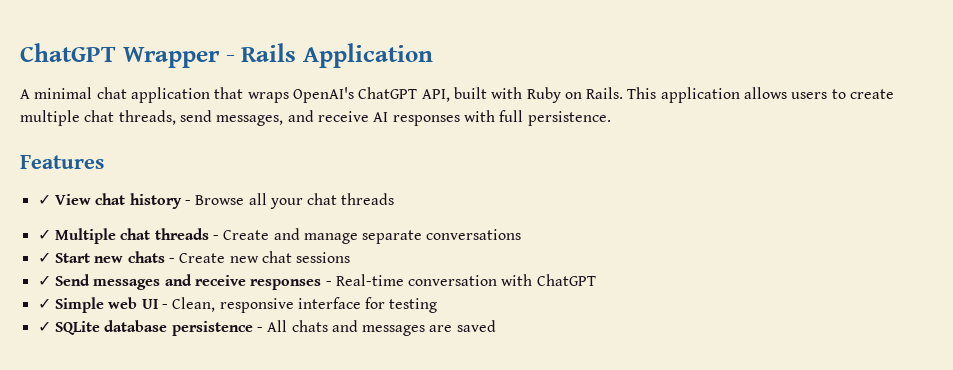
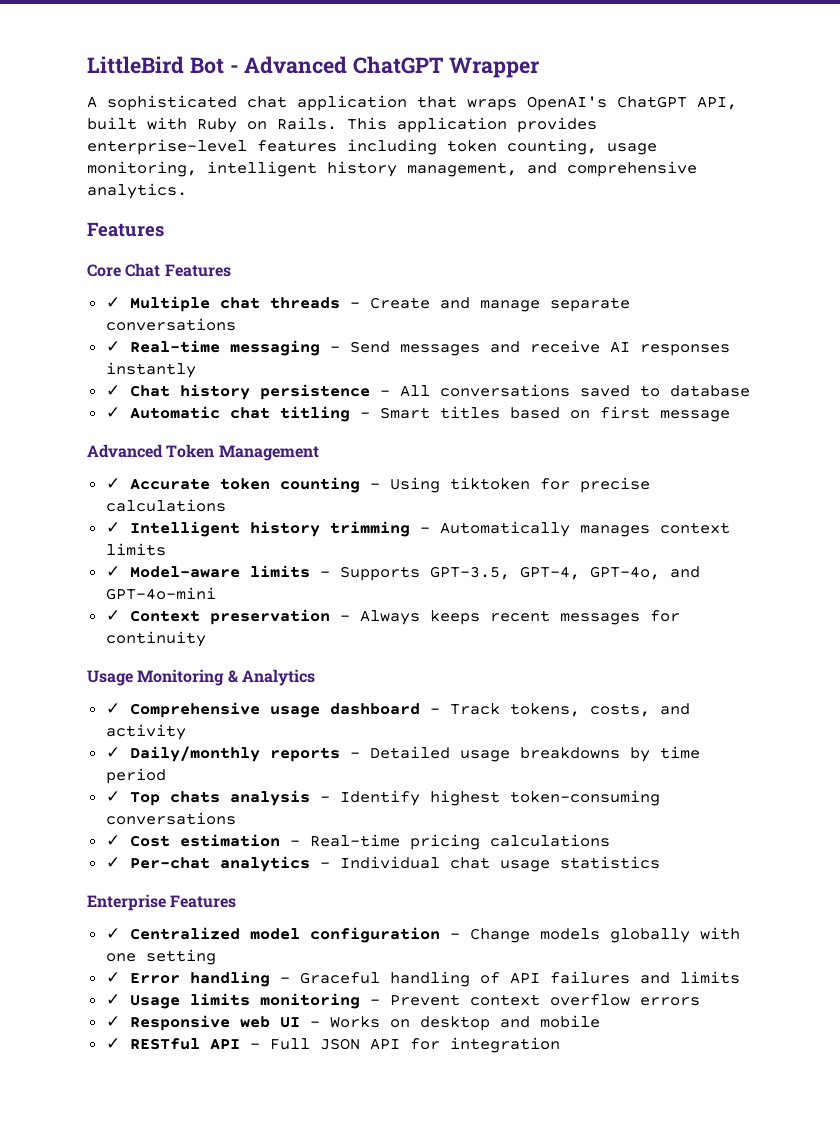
- ChatGPT Wrapper - Rails Application
+ LittleBird Bot - Advanced ChatGPT Wrapper
- A minimal chat application that wraps OpenAI's ChatGPT API, built with Ruby on Rails.
+ A sophisticated chat application that wraps OpenAI's ChatGPT API, built with Ruby on Rails.
- This application allows users to create multiple chat threads, send messages, and receive AI responses with full persistence.
+ This application provides enterprise-level features including token counting, usage monitoring, intelligent history management, and comprehensive analytics.
  Features
- ✓ View chat history - Browse all your chat threads
+ Core Chat Features
- ✓ Start new chats - Create new chat sessions
- ✓ Send messages and receive responses - Real-time conversation with ChatGPT
- ✓ Simple web UI - Clean, responsive interface for testing
- ✓ SQLite database persistence - All chats and messages are saved
+ ✓ Real-time messaging - Send messages and receive AI responses instantly
+ ✓ Chat history persistence - All conversations saved to database
+ ✓ Automatic chat titling - Smart titles based on first message
+ Advanced Token Management
+ ✓ Accurate token counting - Using tiktoken for precise calculations
+ ✓ Intelligent history trimming - Automatically manages context limits
+ ✓ Model-aware limits - Supports GPT-3.5, GPT-4, GPT-4o, and GPT-4o-mini
+ ✓ Context preservation - Always keeps recent messages for continuity
+ Usage Monitoring & Analytics
+ ✓ Comprehensive usage dashboard - Track tokens, costs, and activity
+ ✓ Daily/monthly reports - Detailed usage breakdowns by time period
+ ✓ Top chats analysis - Identify highest token-consuming conversations
+ ✓ Cost estimation - Real-time pricing calculations
+ ✓ Per-chat analytics - Individual chat usage statistics
+ Enterprise Features
+ ✓ Centralized model configuration - Change models globally with one setting
+ ✓ Error handling - Graceful handling of API failures and limits
+ ✓ Usage limits monitoring - Prevent context overflow errors
+ ✓ Responsive web UI - Works on desktop and mobile
+ ✓ RESTful API - Full JSON API for integration

